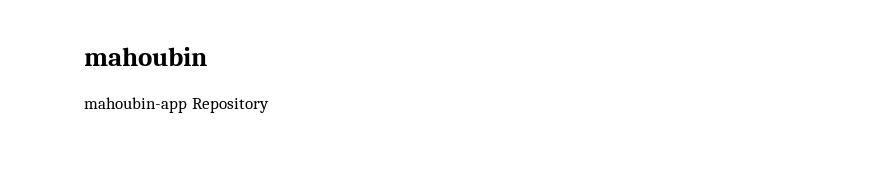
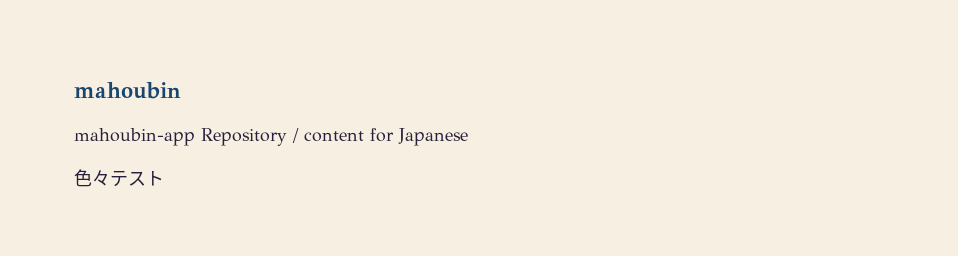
- mahoubin-app Repository
+ mahoubin-app Repository / content for Japanese
+ 色々テスト

